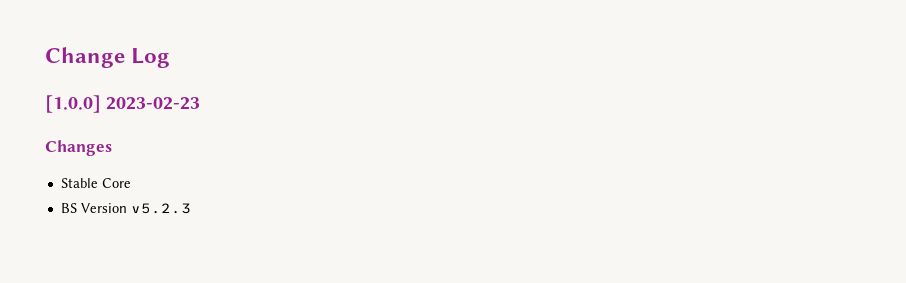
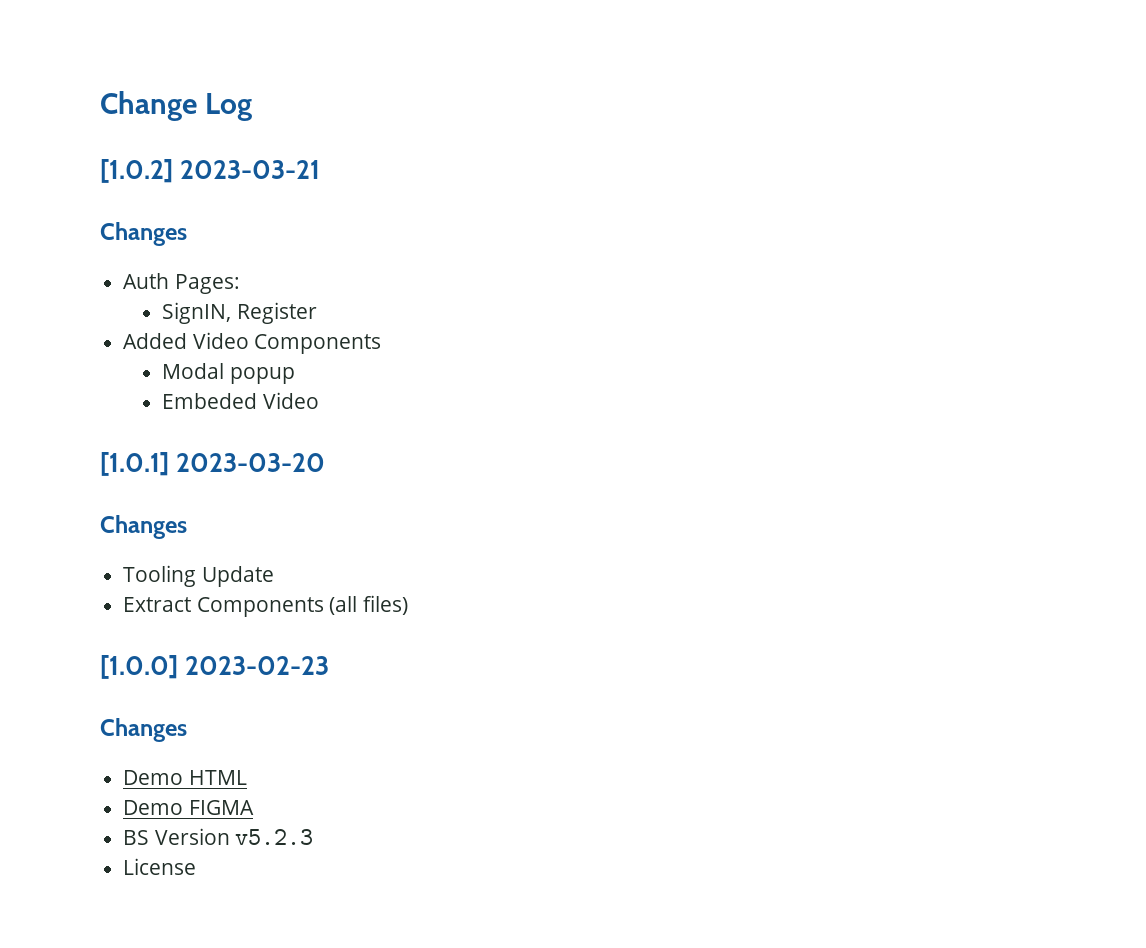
+ [1.0.2] 2023-03-21
+ Changes
+ Auth Pages:
+ SignIN, Register
+ Added Video Components
+ Modal popup
+ Embeded Video
+ [1.0.1] 2023-03-20
+ Changes
+ Tooling Update
+ Extract Components (all files)
- Stable Core
+ Demo HTML
+ Demo FIGMA
+ License

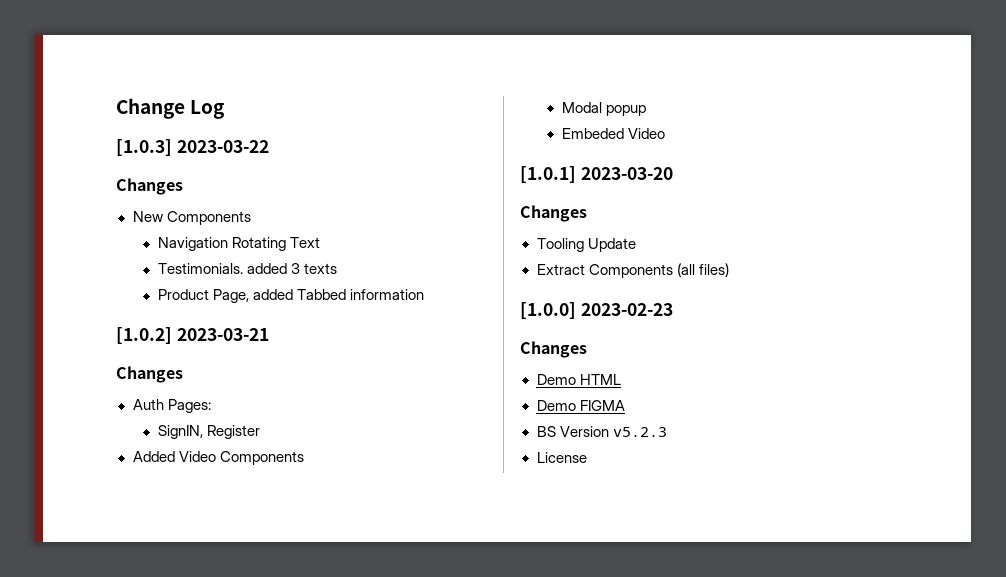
+ [1.0.3] 2023-03-22
+ Changes
+ New Components
+ Navigation Rotating Text
+ Testimonials. added 3 texts
+ Product Page, added Tabbed information

